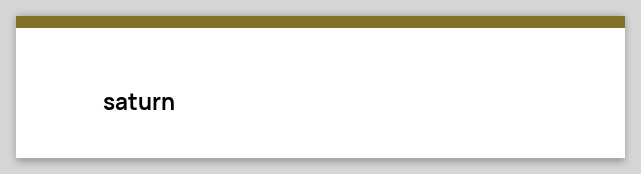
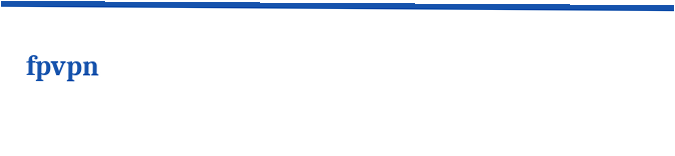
- saturn
+ fpvpn

